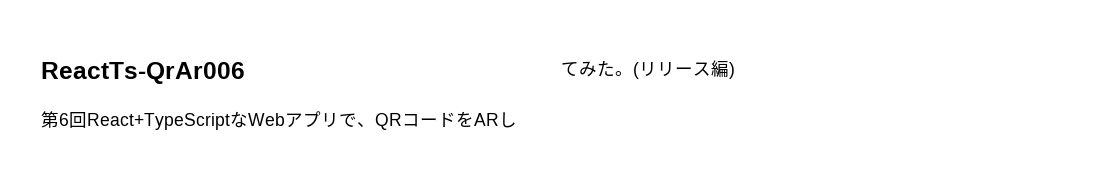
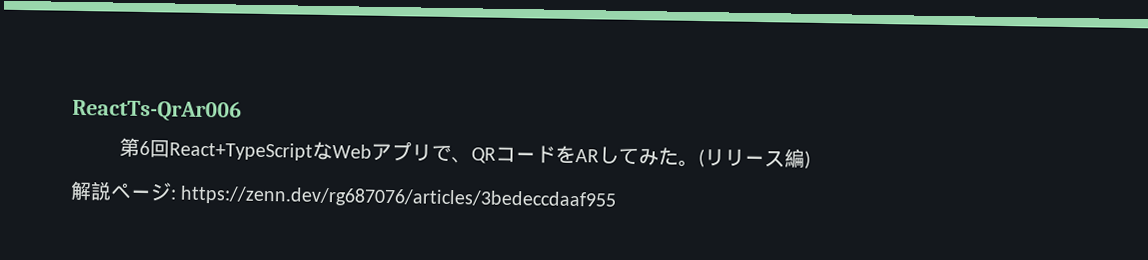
+ 解説ページ: https://zenn.dev/rg687076/articles/3bedeccdaaf955

